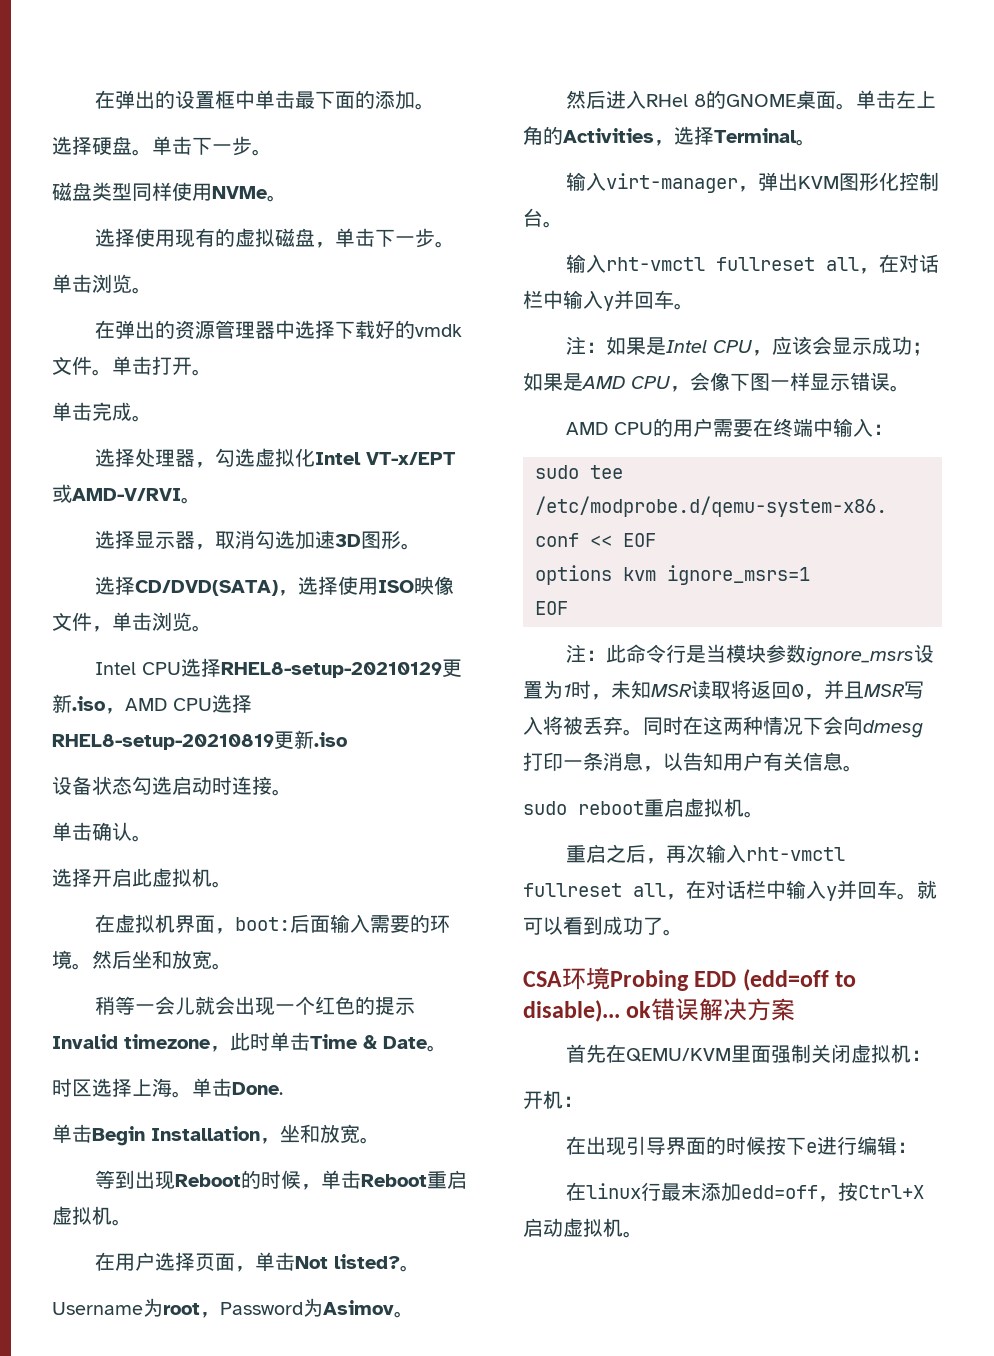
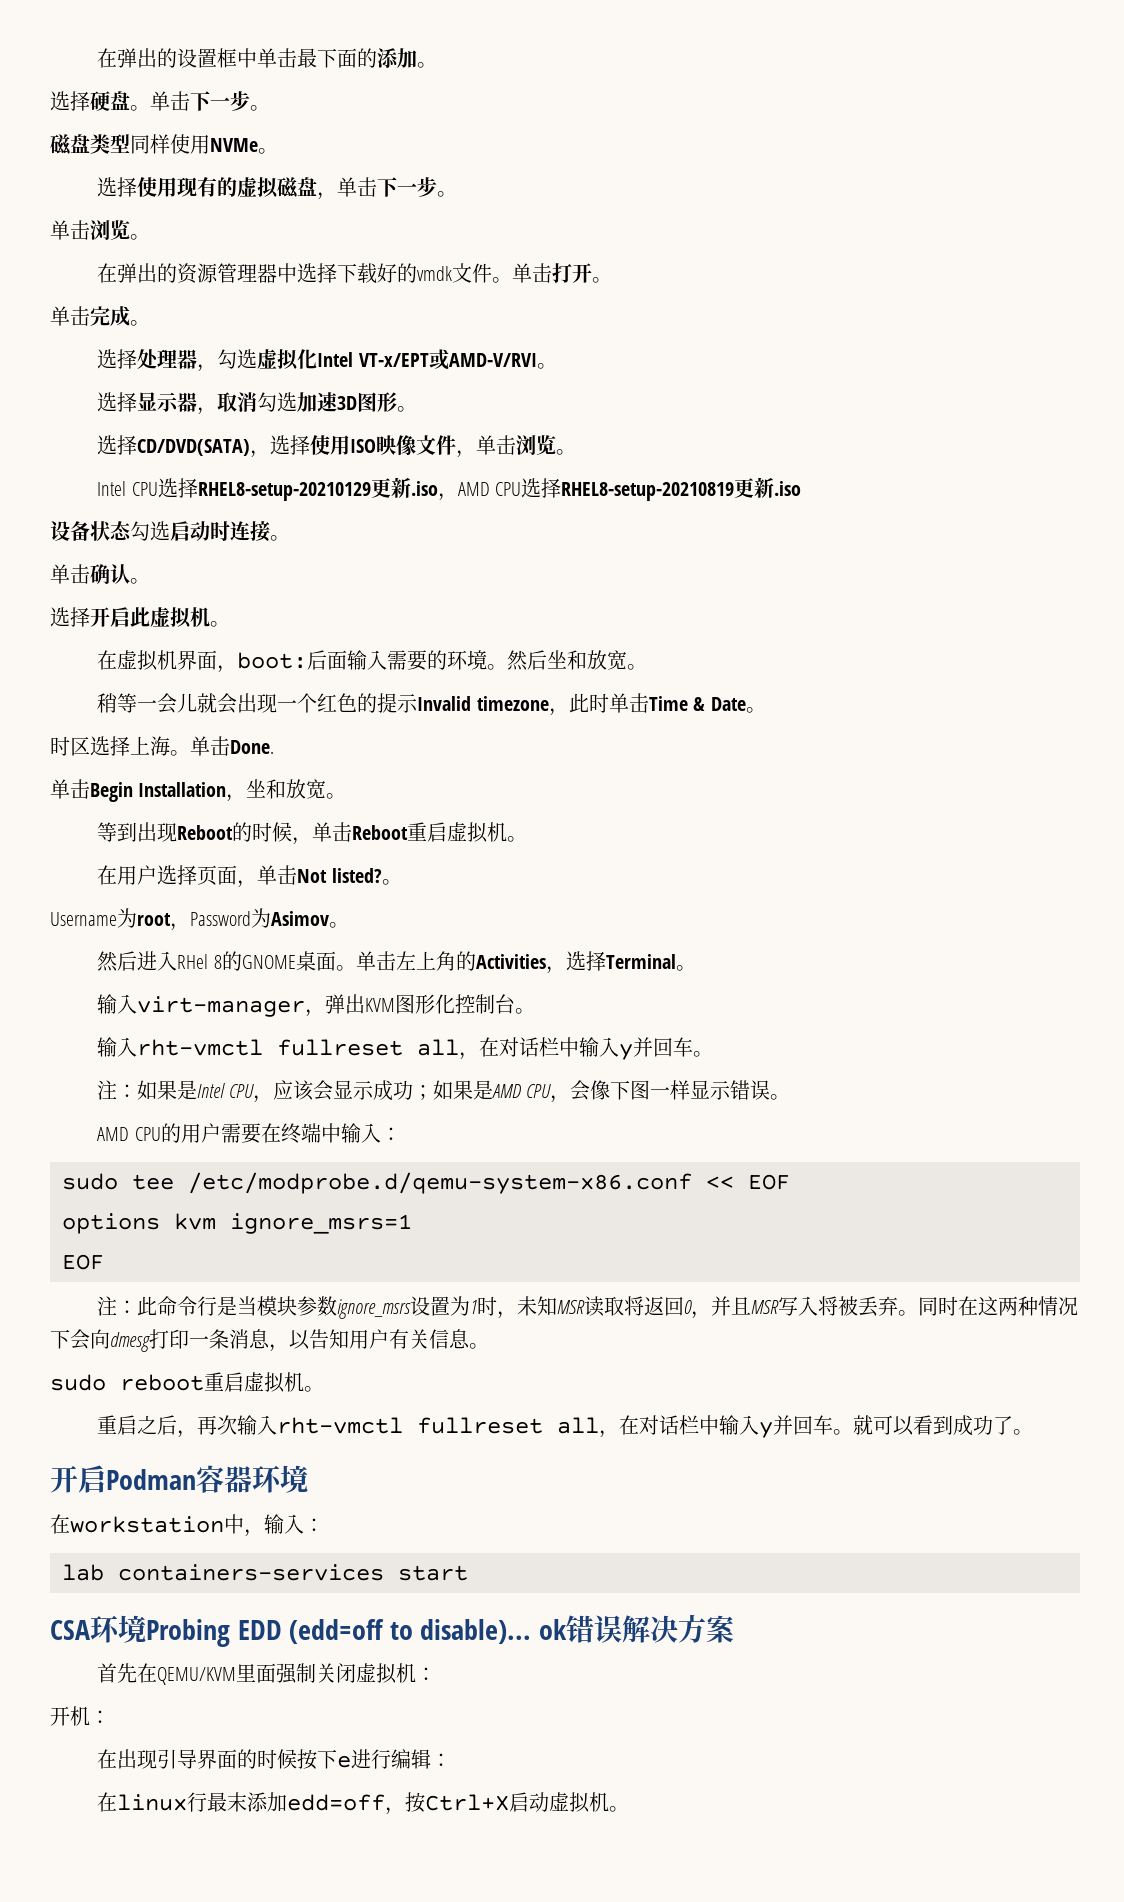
+ 开启Podman容器环境
+ 在workstation中，输入：
+ lab containers-services start

